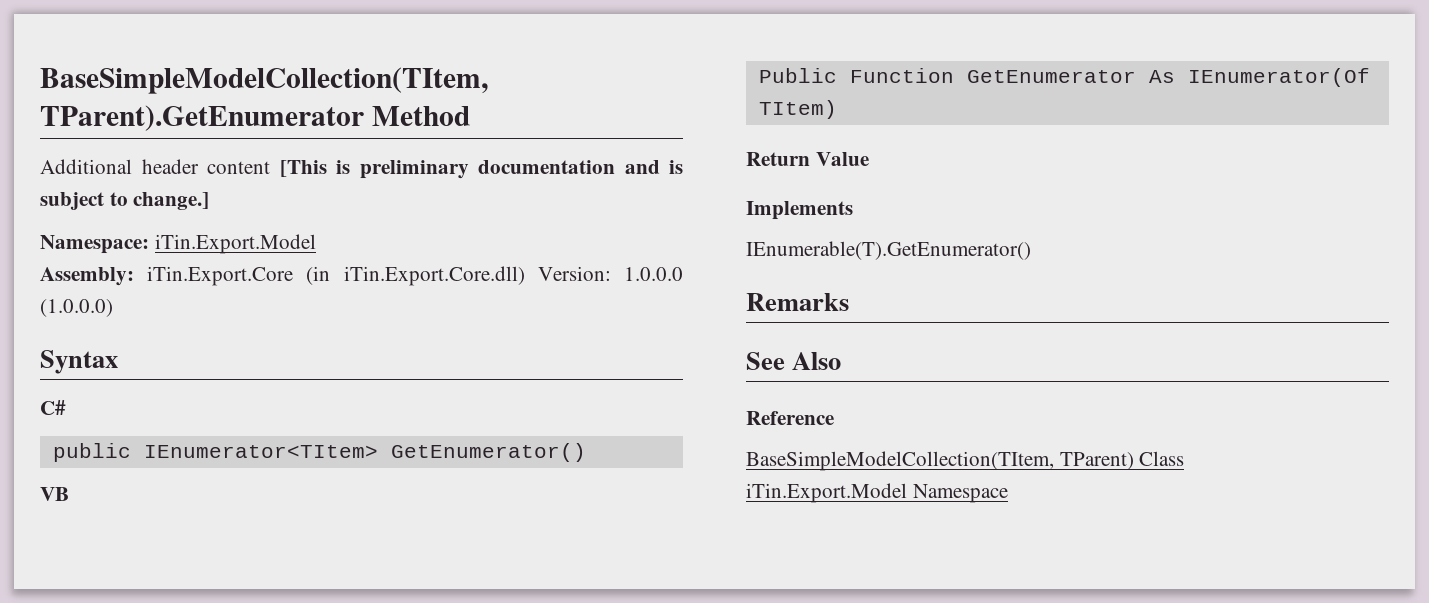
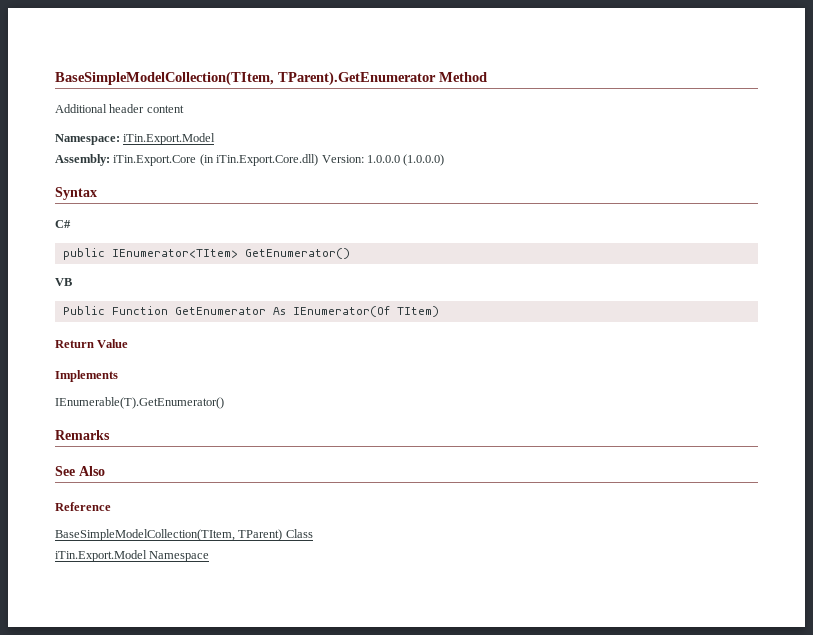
- Additional header content [This is preliminary documentation and is subject to change.]
+ Additional header content

